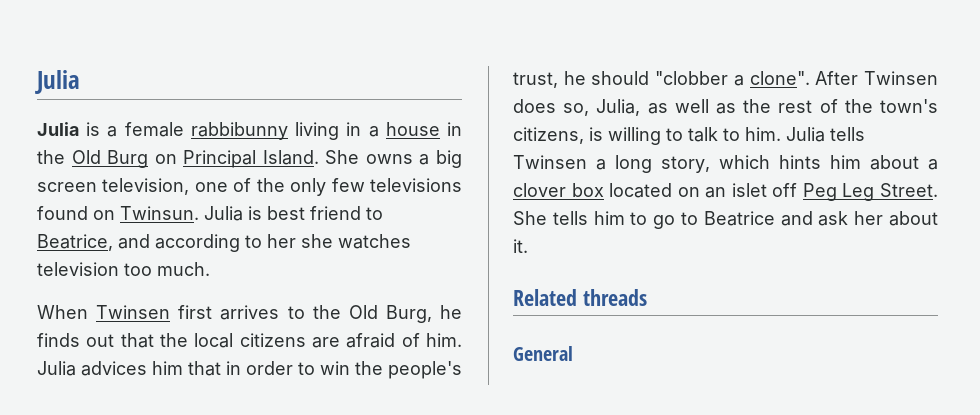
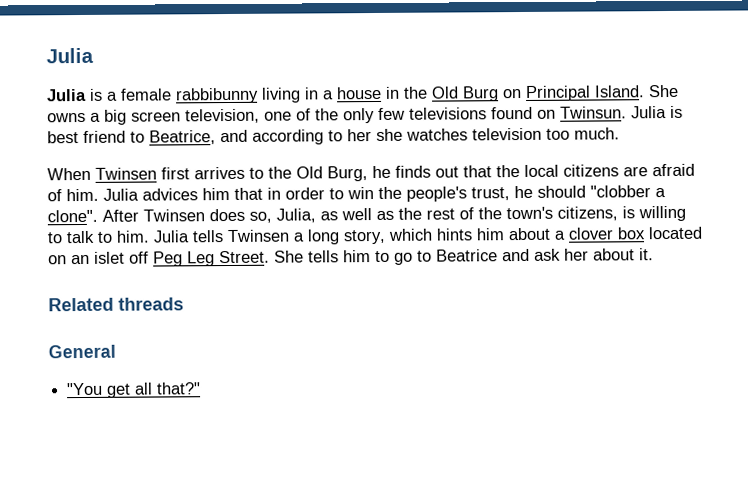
+ "You get all that?"

